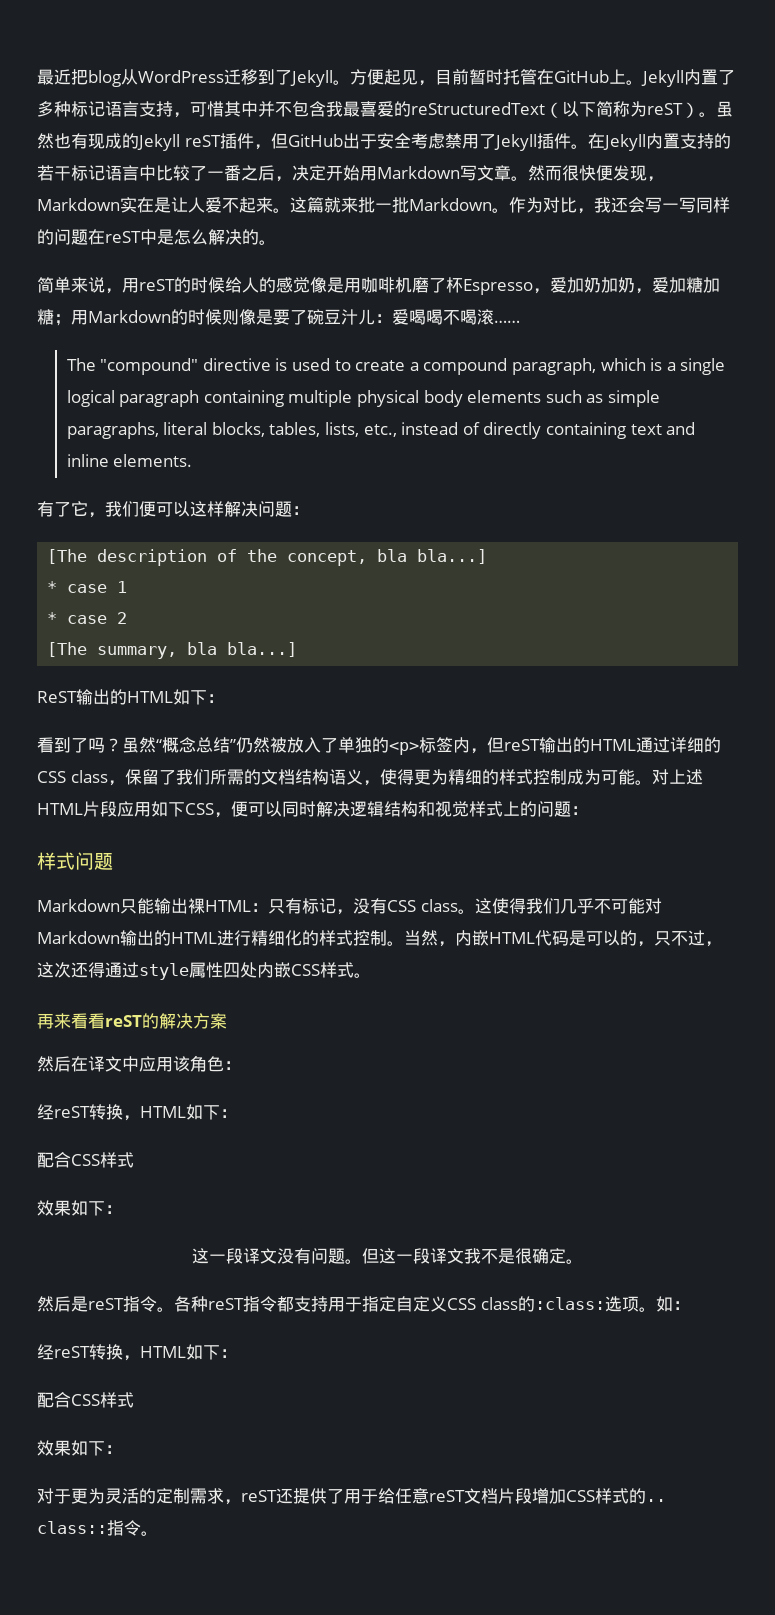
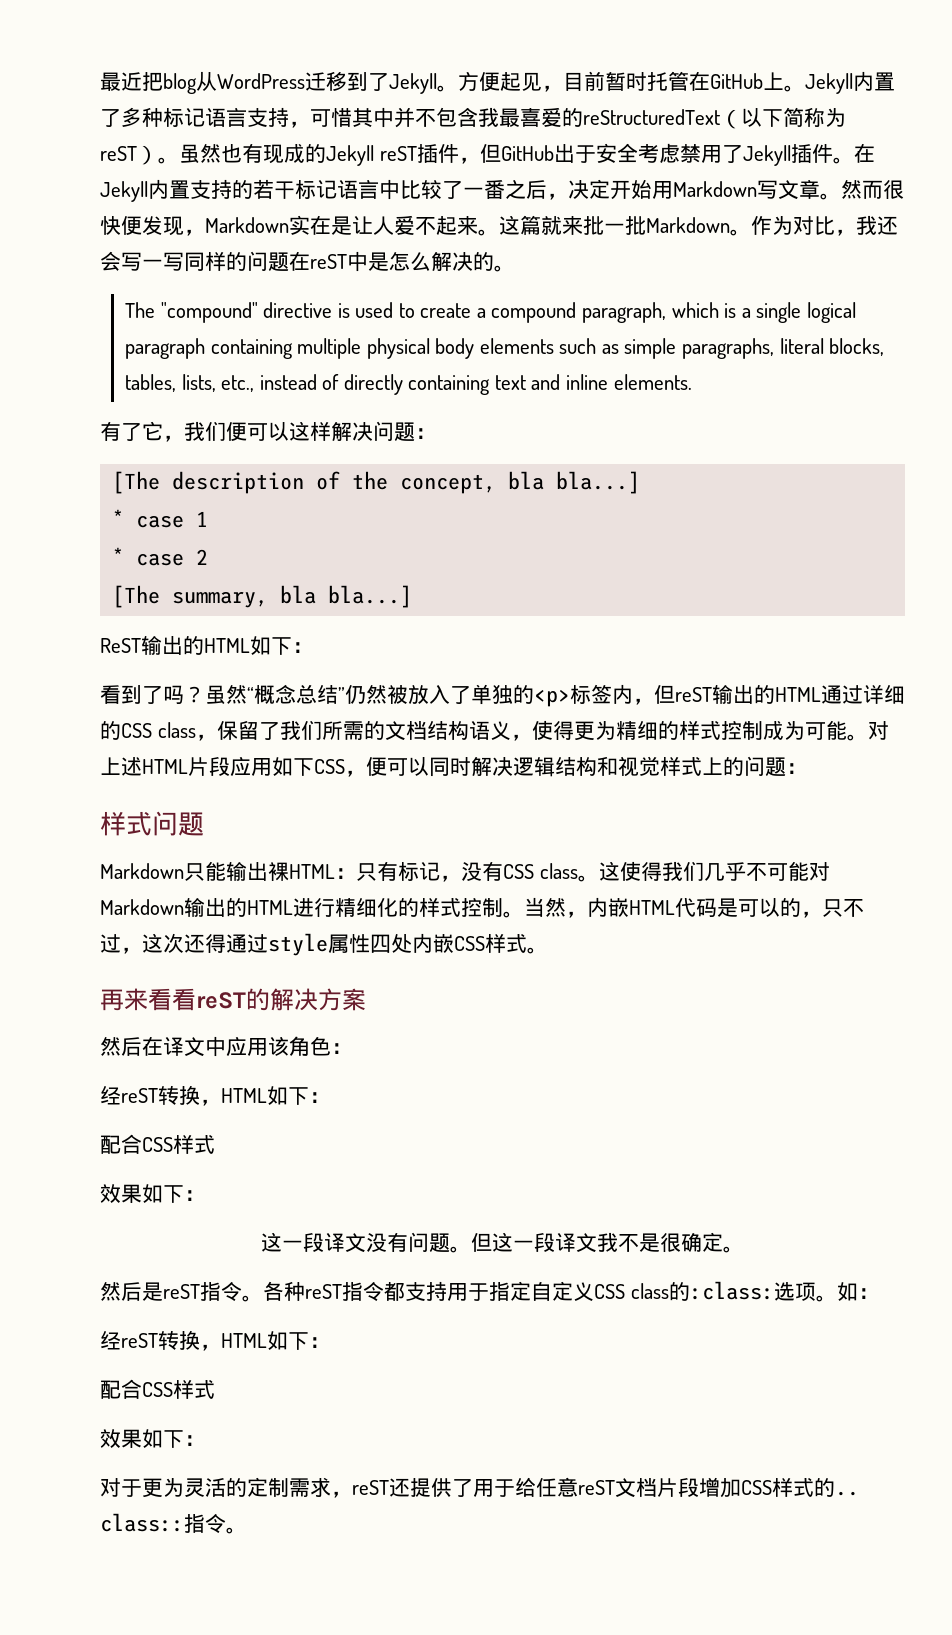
- 简单来说，用reST的时候给人的感觉像是用咖啡机磨了杯Espresso，爱加奶加奶，爱加糖加糖；用Markdown的时候则像是要了碗豆汁儿：爱喝喝不喝滚……

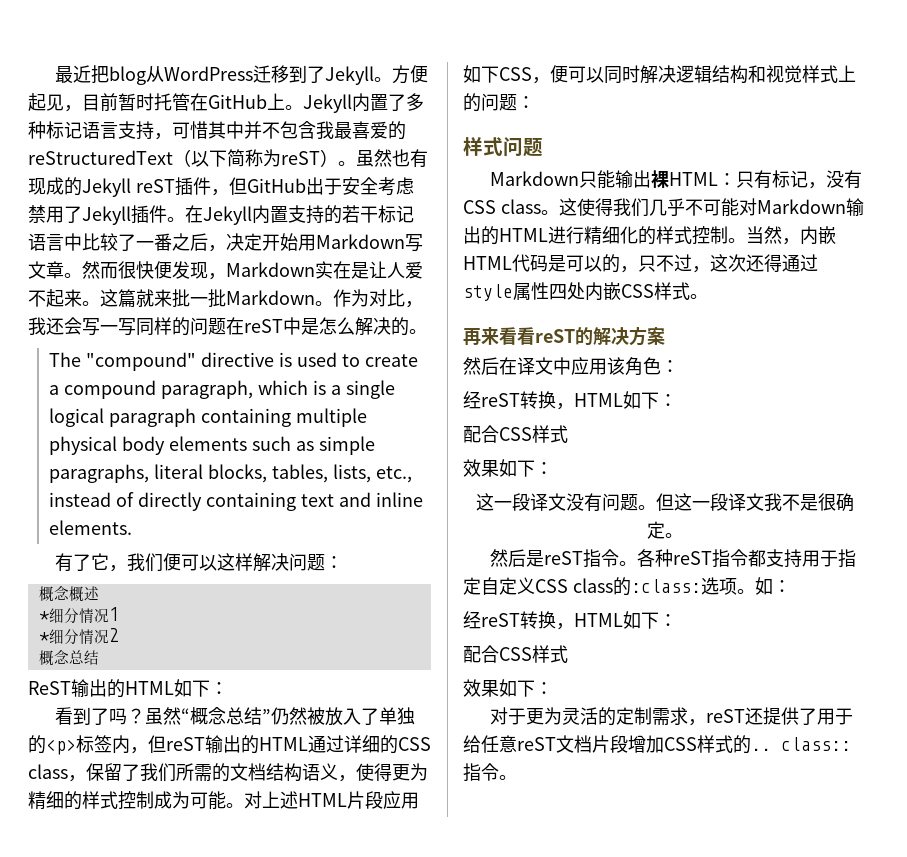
- [The description of the concept, bla bla...]
- * case 1
+ 概念概述
+ *细分情况1
- * case 2
- [The summary, bla bla...]
+ *细分情况2
+ 概念总结

